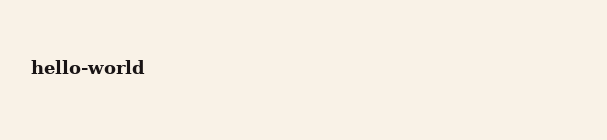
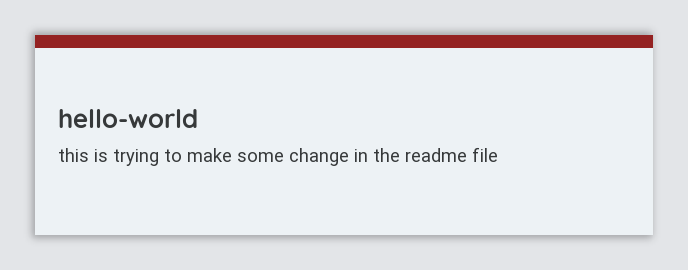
+ this is trying to make some change in the readme file

